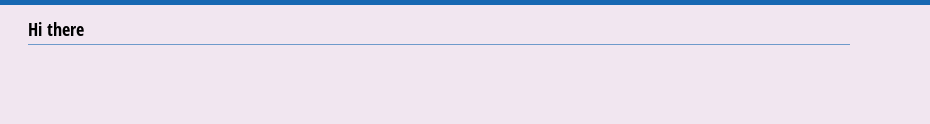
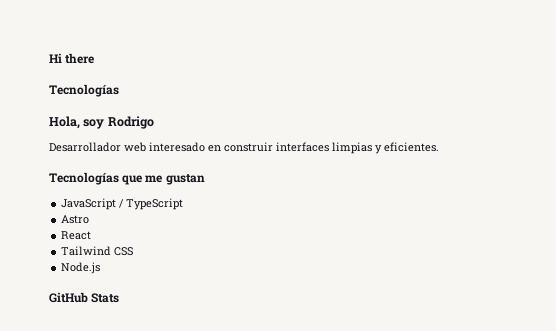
  Hi there
+ Tecnologías
+ Hola, soy Rodrigo
+ Desarrollador web interesado en construir interfaces limpias y eficientes.
+ Tecnologías que me gustan
+ JavaScript / TypeScript
+ Astro
+ React
+ Tailwind CSS
+ Node.js
+ GitHub Stats

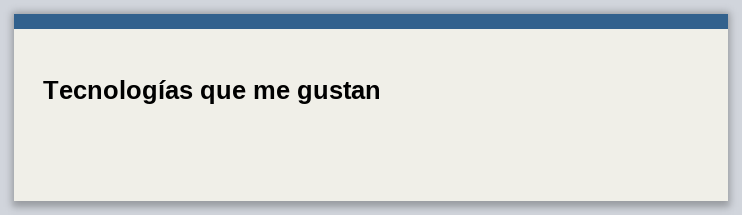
- Hi there
- Tecnologías
- Hola, soy Rodrigo
- Desarrollador web interesado en construir interfaces limpias y eficientes.
  Tecnologías que me gustan
- JavaScript / TypeScript
- Astro
- React
- Tailwind CSS
- Node.js
- GitHub Stats

